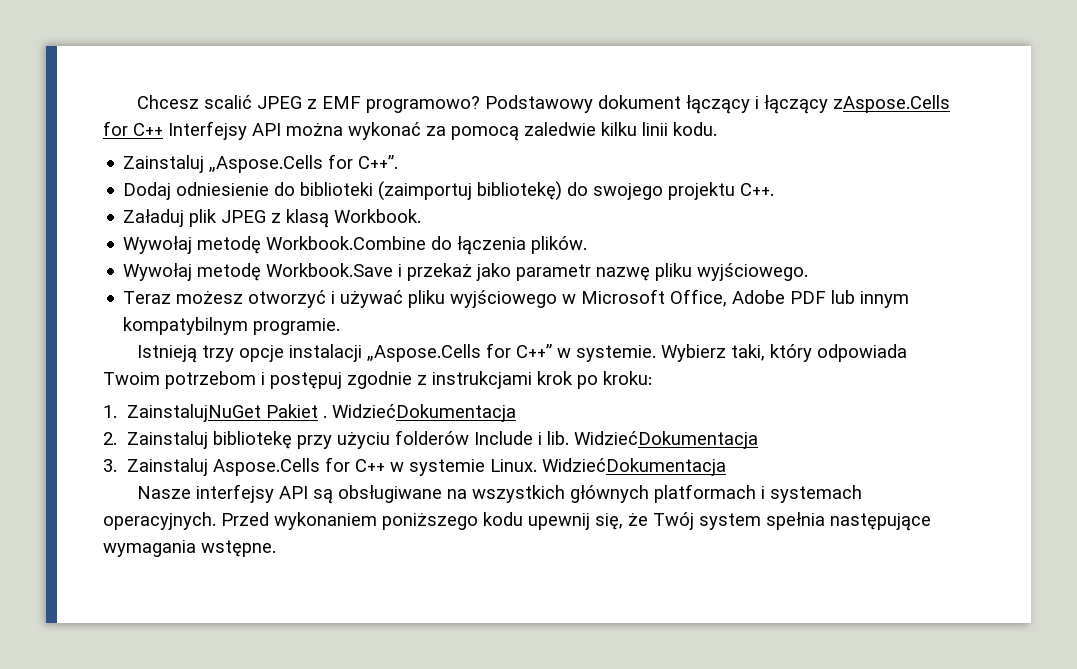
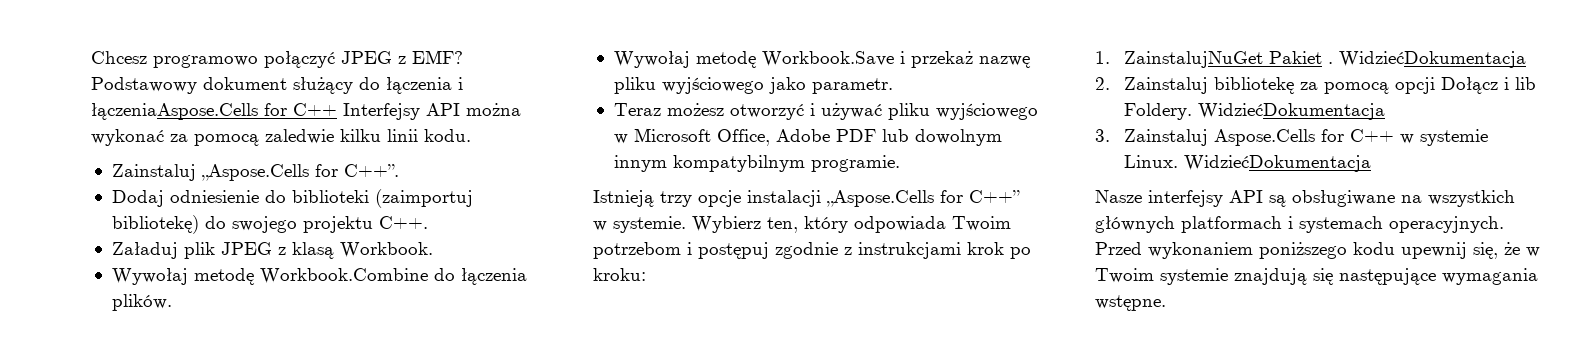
- Chcesz scalić JPEG z EMF programowo? Podstawowy dokument łączący i łączący zAspose.Cells for C++ Interfejsy API można wykonać za pomocą zaledwie kilku linii kodu.
+ Chcesz programowo połączyć JPEG z EMF? Podstawowy dokument służący do łączenia i łączeniaAspose.Cells for C++ Interfejsy API można wykonać za pomocą zaledwie kilku linii kodu.
- Wywołaj metodę Workbook.Save i przekaż jako parametr nazwę pliku wyjściowego.
+ Wywołaj metodę Workbook.Save i przekaż nazwę pliku wyjściowego jako parametr.
- Teraz możesz otworzyć i używać pliku wyjściowego w Microsoft Office, Adobe PDF lub innym kompatybilnym programie.
+ Teraz możesz otworzyć i używać pliku wyjściowego w Microsoft Office, Adobe PDF lub dowolnym innym kompatybilnym programie.
- Wybierz taki, który odpowiada Twoim potrzebom i postępuj zgodnie z instrukcjami krok po kroku:
+ Wybierz ten, który odpowiada Twoim potrzebom i postępuj zgodnie z instrukcjami krok po kroku:
- 2. Zainstaluj bibliotekę przy użyciu folderów Include i lib.
+ 2. Zainstaluj bibliotekę za pomocą opcji Dołącz i lib Foldery.
- Przed wykonaniem poniższego kodu upewnij się, że Twój system spełnia następujące wymagania wstępne.
+ Przed wykonaniem poniższego kodu upewnij się, że w Twoim systemie znajdują się następujące wymagania wstępne.

